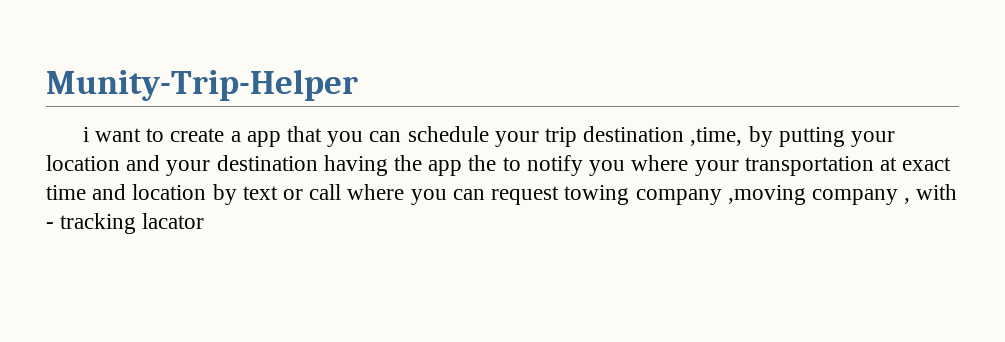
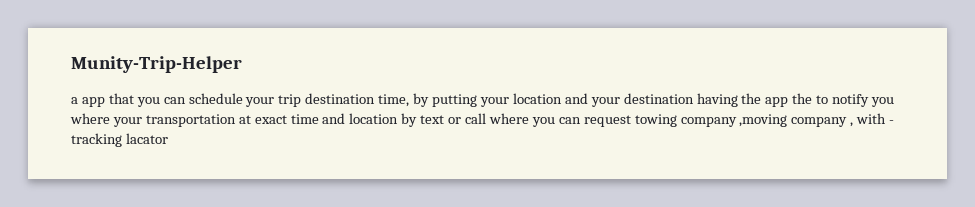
- i want to create a app that you can schedule your trip destination ,time, by putting your location and your destination having the app the to notify you where your transportation at exact time and location by text or call where you can request towing company ,moving company , with - tracking lacator
+ a app that you can schedule your trip destination time, by putting your location and your destination having the app the to notify you where your transportation at exact time and location by text or call where you can request towing company ,moving company , with - tracking lacator

